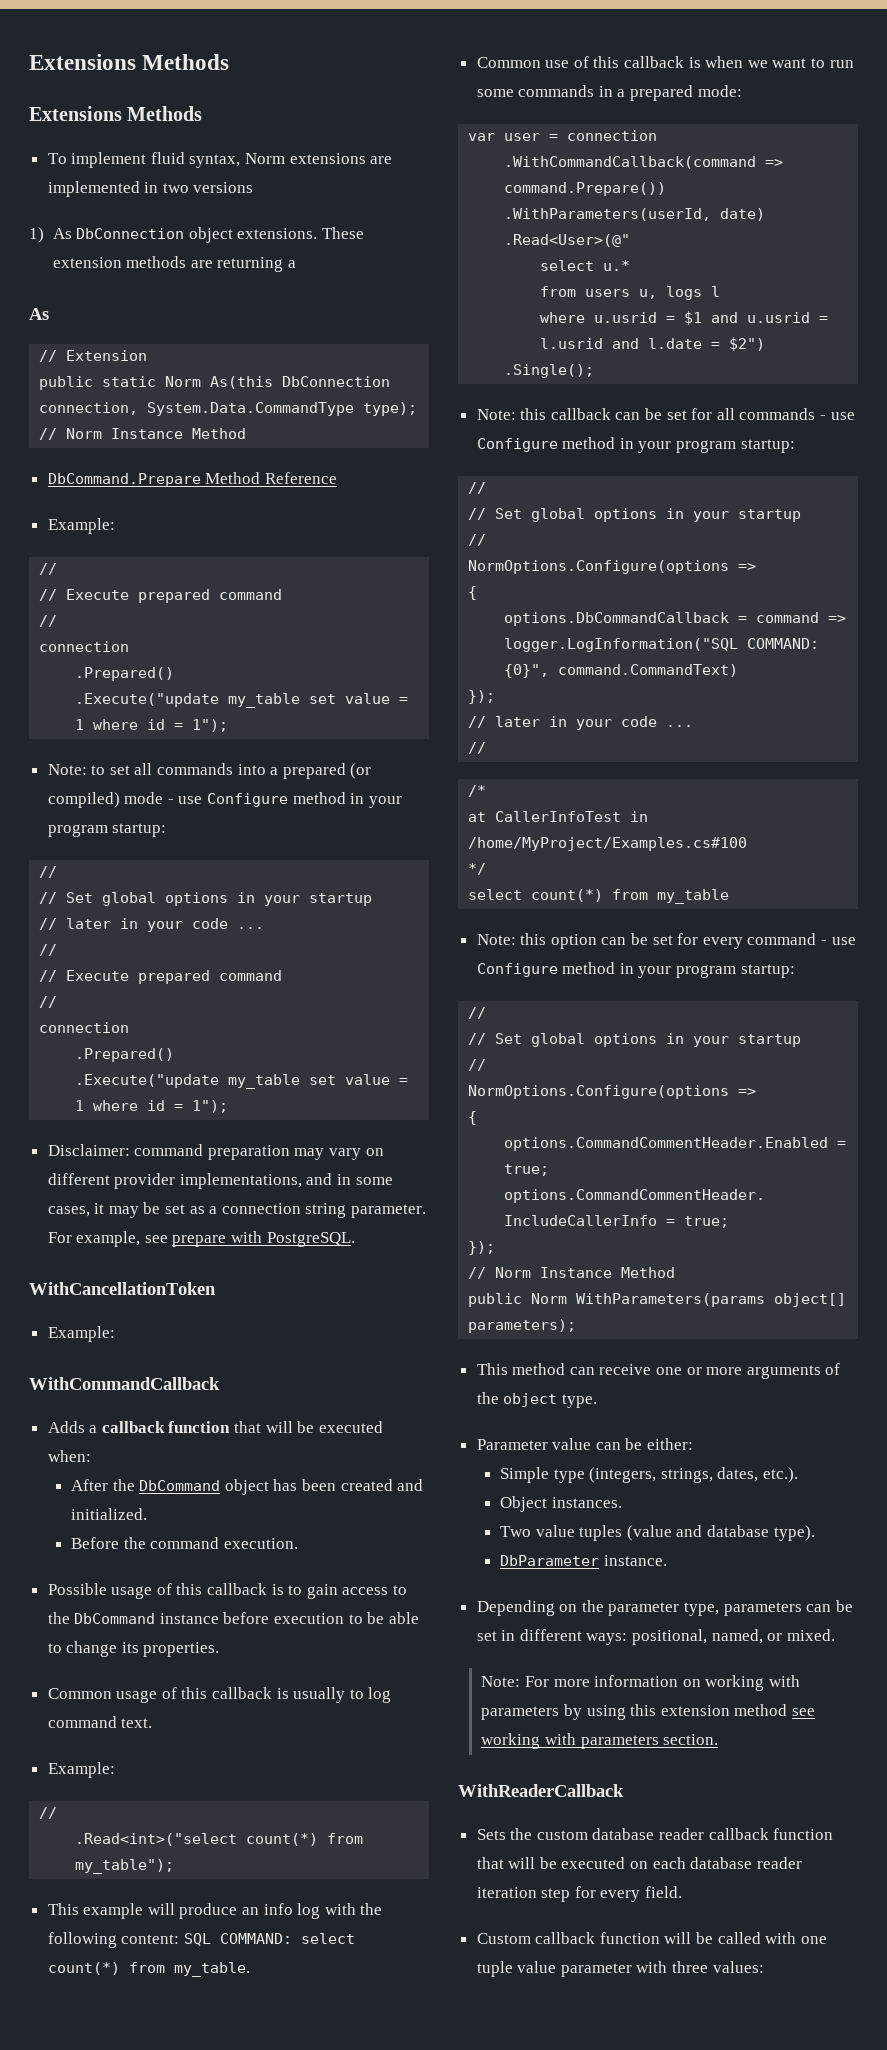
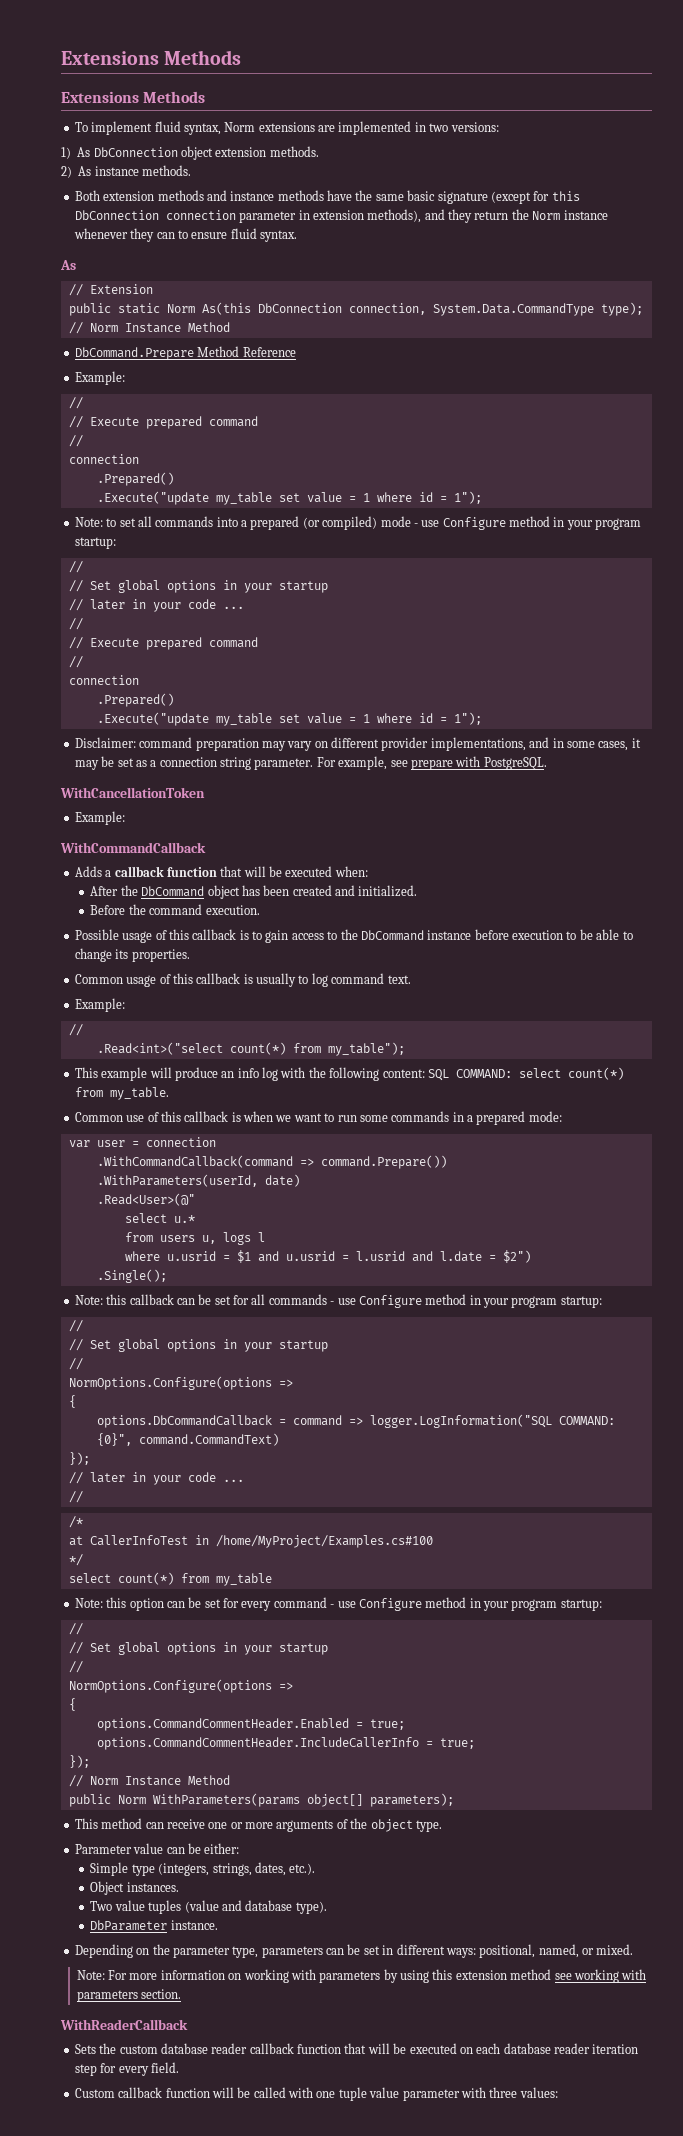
- To implement fluid syntax, Norm extensions are implemented in two versions
+ To implement fluid syntax, Norm extensions are implemented in two versions:
- 1) As DbConnection object extensions. These extension methods are returning a
+ 1) As DbConnection object extension methods.
+ 2) As instance methods.
+ Both extension methods and instance methods have the same basic signature (except for this DbConnection connection parameter in extension methods), and they return the Norm instance whenever they can to ensure fluid syntax.

